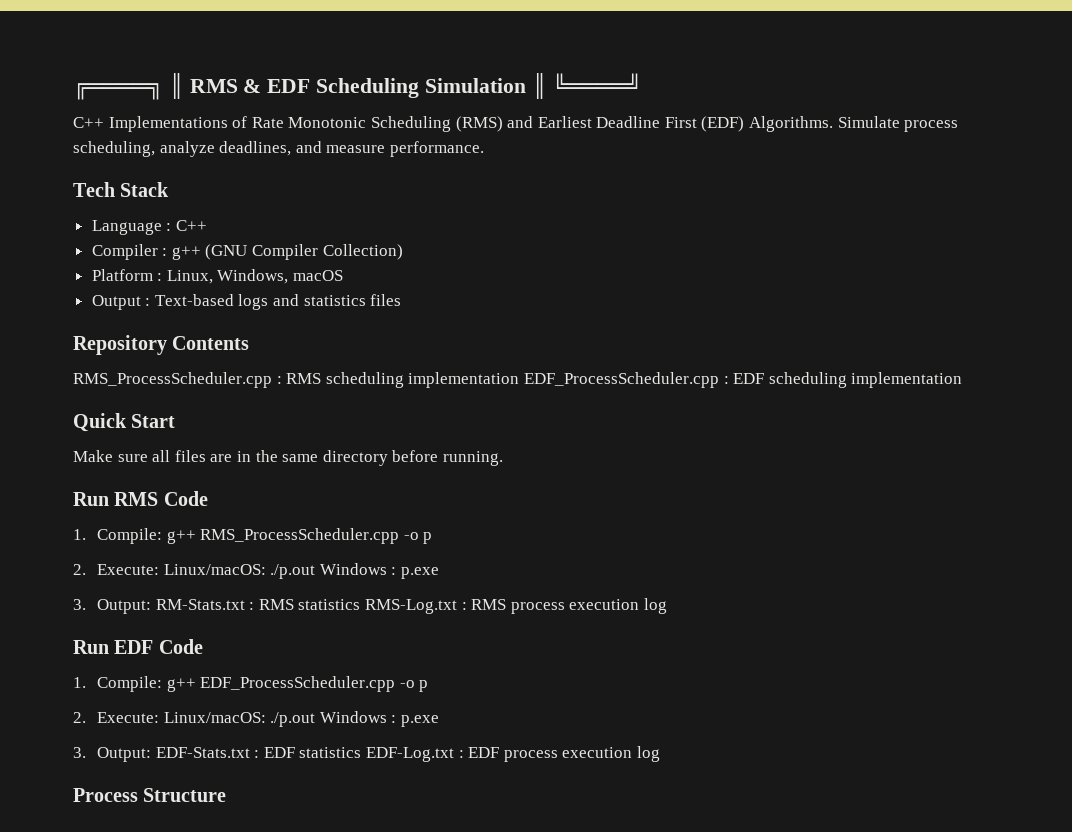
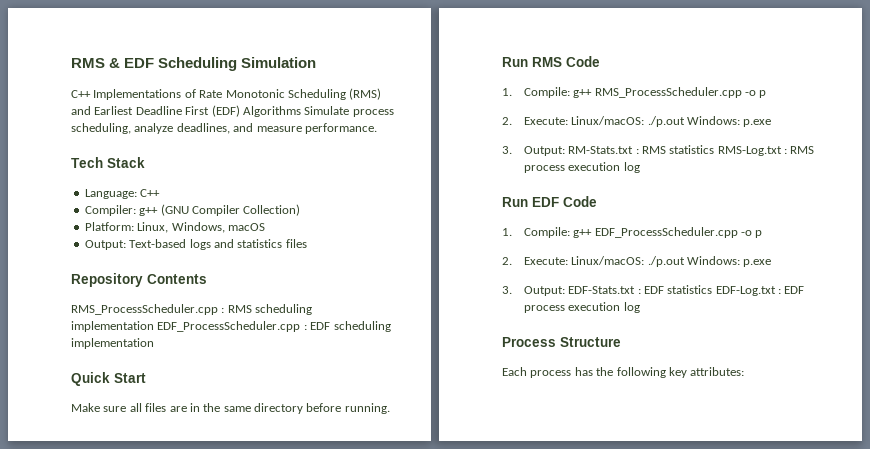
- ╔════╗ ║ RMS & EDF Scheduling Simulation ║ ╚════╝
+ RMS & EDF Scheduling Simulation
- C++ Implementations of Rate Monotonic Scheduling (RMS) and Earliest Deadline First (EDF) Algorithms. Simulate process scheduling, analyze deadlines, and measure performance.
+ C++ Implementations of Rate Monotonic Scheduling (RMS) and Earliest Deadline First (EDF) Algorithms Simulate process scheduling, analyze deadlines, and measure performance.
- Language : C++
+ Language: C++
- Compiler : g++ (GNU Compiler Collection)
+ Compiler: g++ (GNU Compiler Collection)
- Platform : Linux, Windows, macOS
+ Platform: Linux, Windows, macOS
- Output : Text-based logs and statistics files
+ Output: Text-based logs and statistics files
  1. Compile: g++ RMS_ProcessScheduler.cpp -o p
- 2. Execute: Linux/macOS: ./p.out Windows : p.exe
+ 2. Execute: Linux/macOS: ./p.out Windows: p.exe
  1. Compile: g++ EDF_ProcessScheduler.cpp -o p
- 2. Execute: Linux/macOS: ./p.out Windows : p.exe
+ 2. Execute: Linux/macOS: ./p.out Windows: p.exe
+ Each process has the following key attributes:

